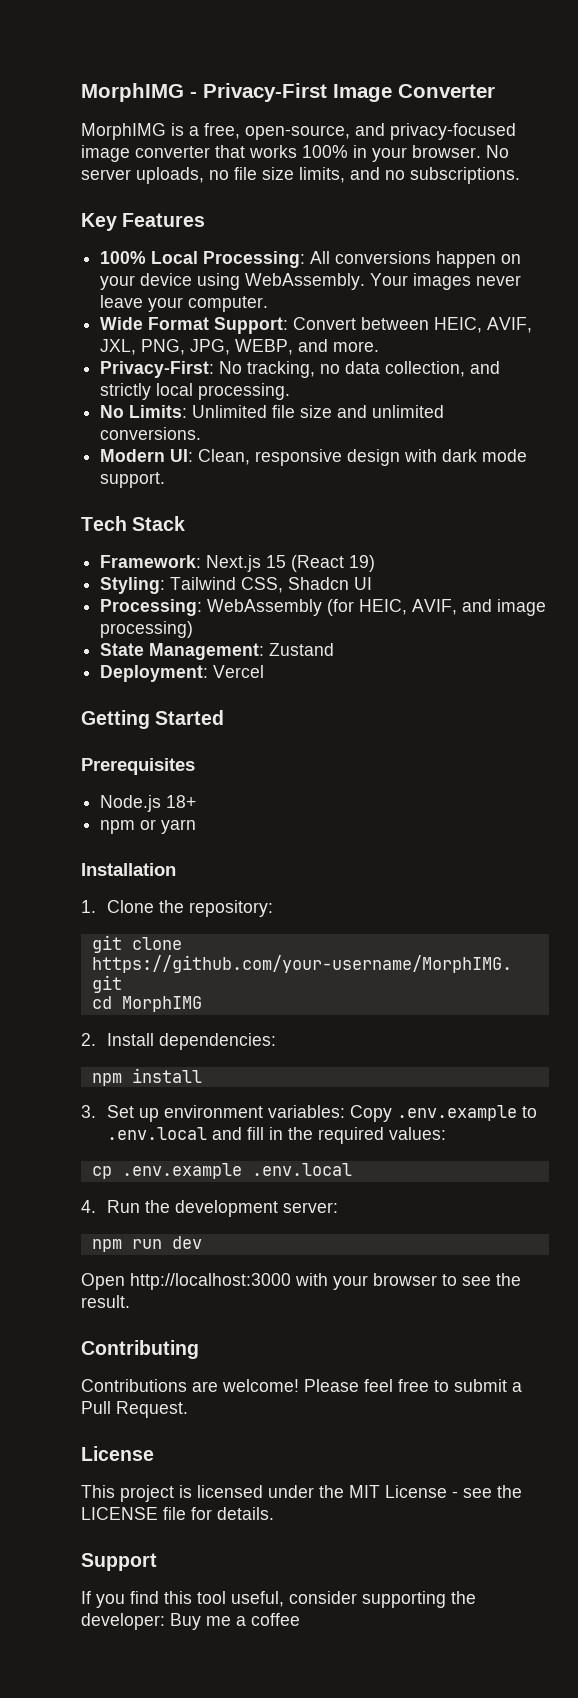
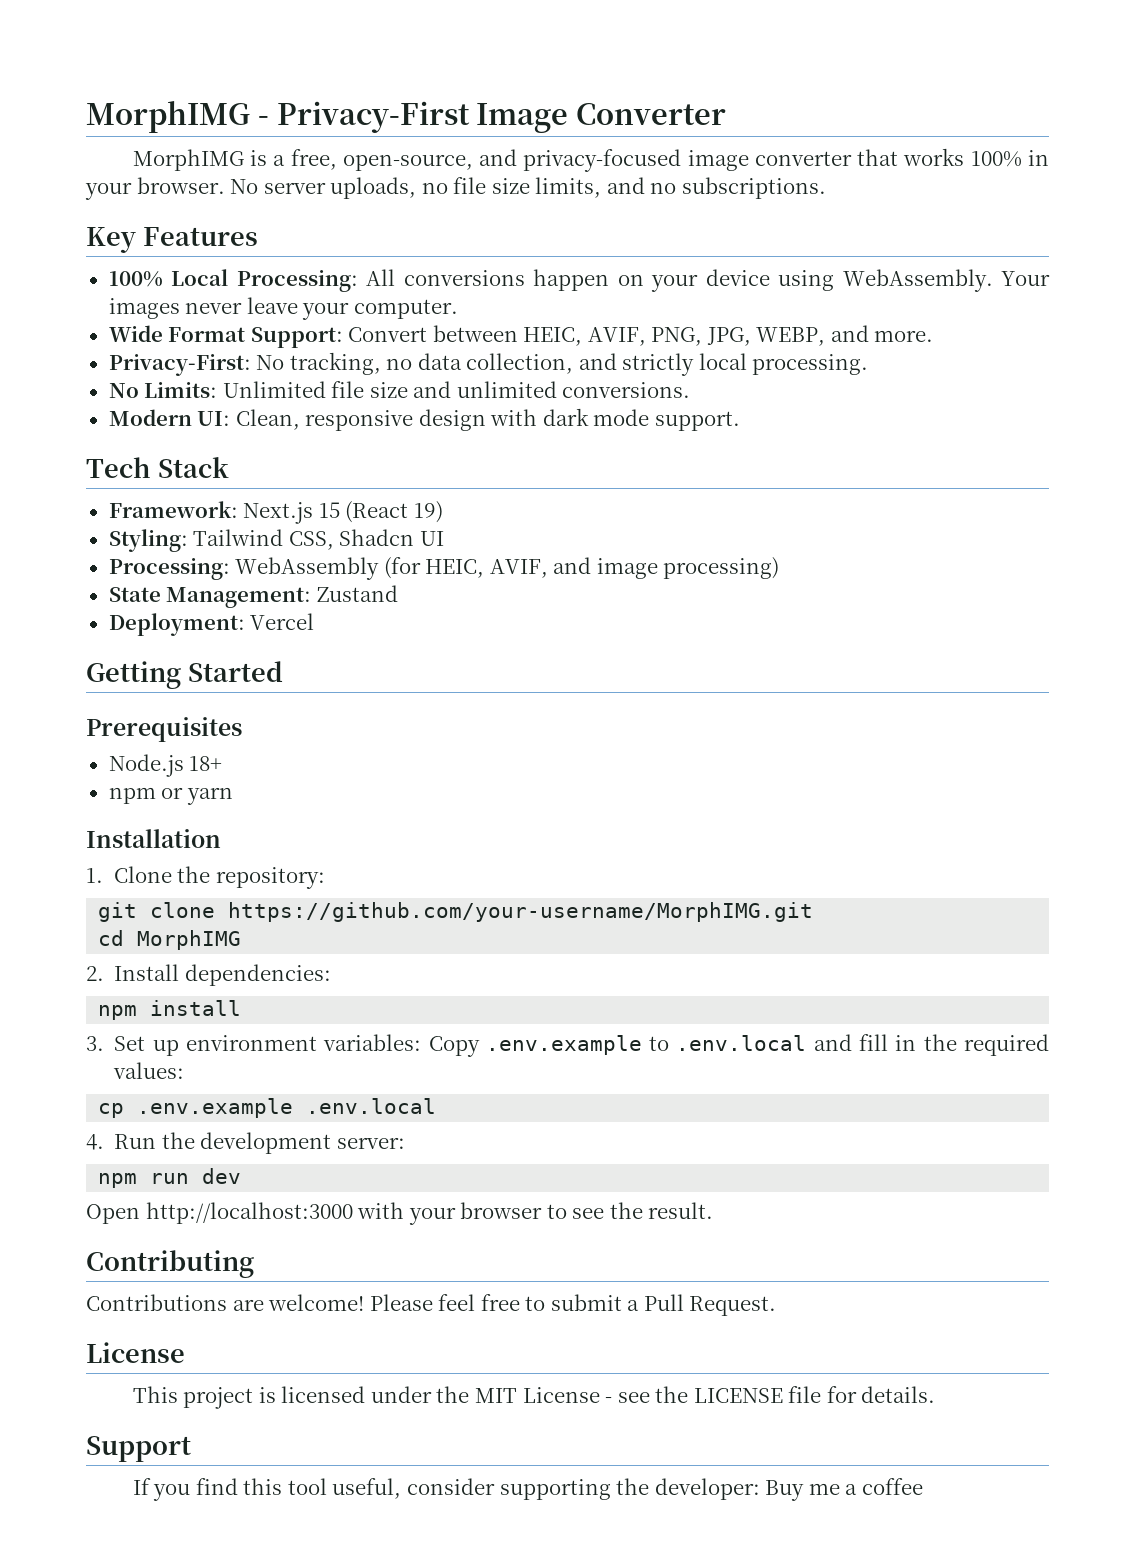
- Wide Format Support: Convert between HEIC, AVIF, JXL, PNG, JPG, WEBP, and more.
+ Wide Format Support: Convert between HEIC, AVIF, PNG, JPG, WEBP, and more.

